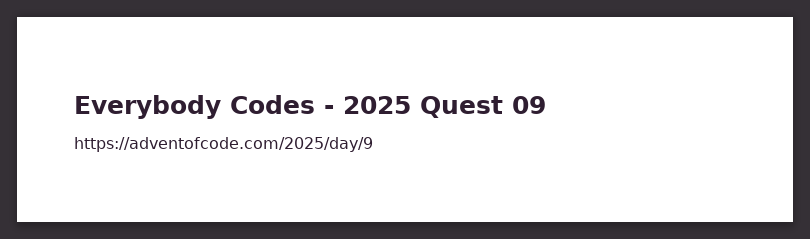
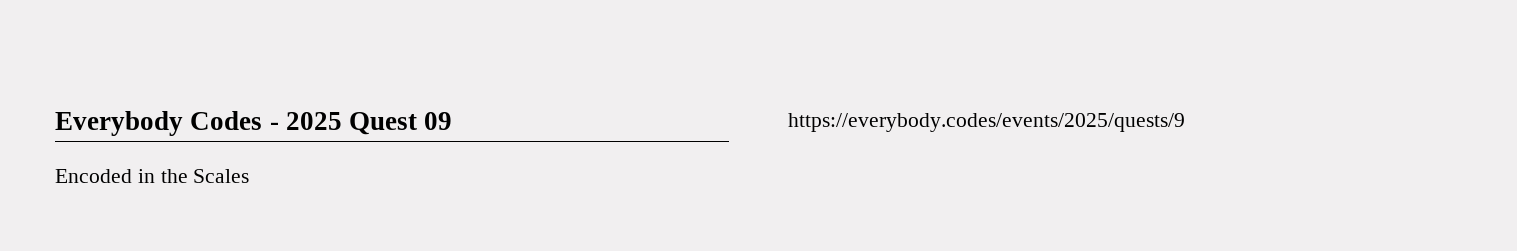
- https://adventofcode.com/2025/day/9
+ Encoded in the Scales
+ https://everybody.codes/events/2025/quests/9

